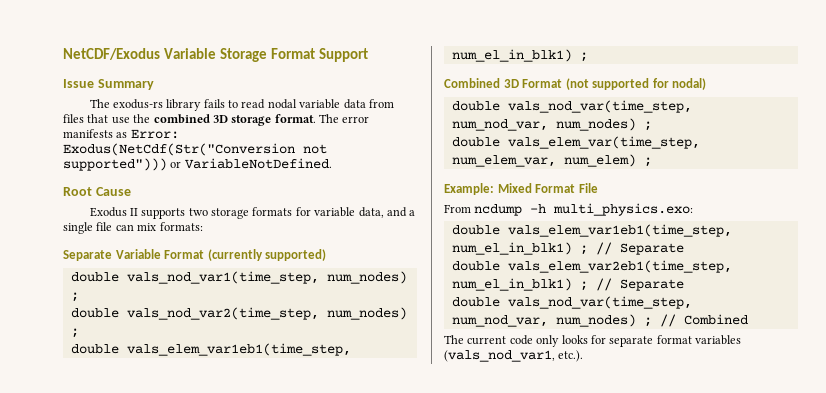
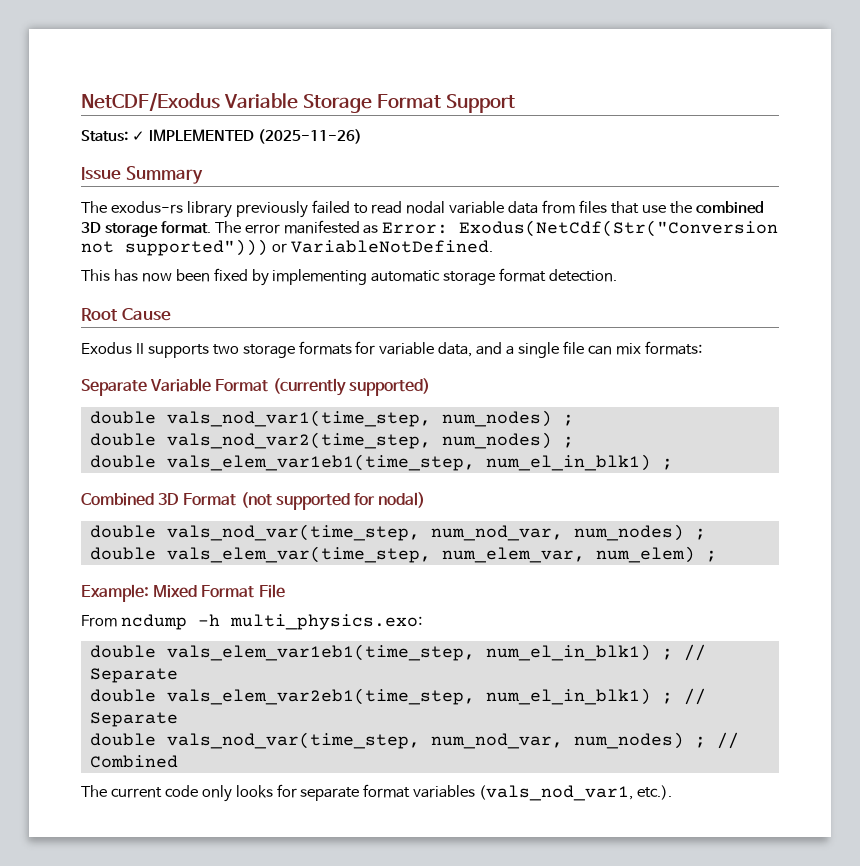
+ Status: ✓ IMPLEMENTED (2025-11-26)
- The exodus-rs library fails to read nodal variable data from files that use the combined 3D storage format.
+ The exodus-rs library previously failed to read nodal variable data from files that use the combined 3D storage format.
- The error manifests as Error: Exodus(NetCdf(Str("Conversion not supported"))) or VariableNotDefined.
+ The error manifested as Error: Exodus(NetCdf(Str("Conversion not supported"))) or VariableNotDefined.
+ This has now been fixed by implementing automatic storage format detection.

